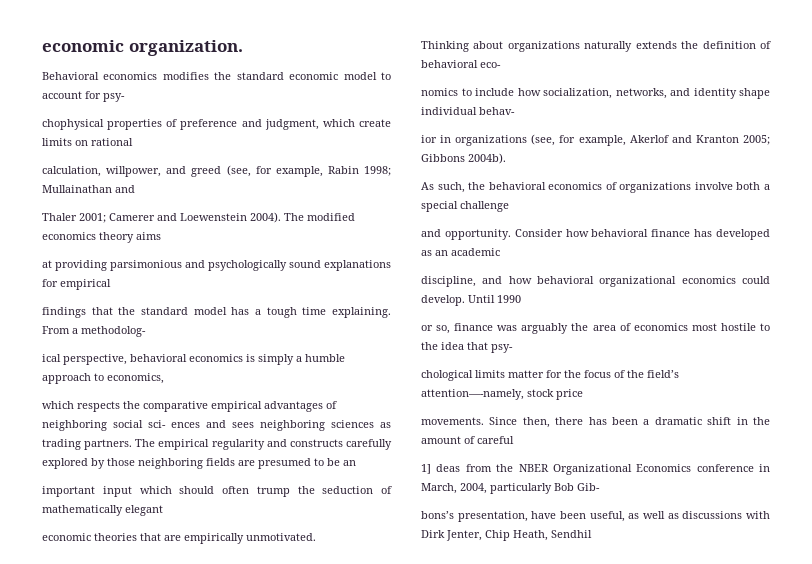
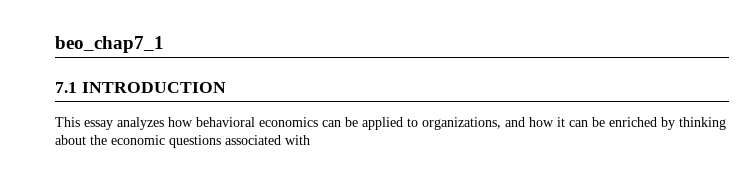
- economic organization.
- Behavioral economics modifies the standard economic model to account for psy-
- chophysical properties of preference and judgment, which create limits on rational
- calculation, willpower, and greed (see, for example, Rabin 1998; Mullainathan and
- Thaler 2001; Camerer and Loewenstein 2004). The modified economics theory aims
- at providing parsimonious and psychologically sound explanations for empirical
- findings that the standard model has a tough time explaining. From a methodolog-
- ical perspective, behavioral economics is simply a humble approach to economics,
- which respects the comparative empirical advantages of neighboring social sci- ences and sees neighboring sciences as trading partners. The empirical regularity and constructs carefully explored by those neighboring fields are presumed to be an
- important input which should often trump the seduction of mathematically elegant
- economic theories that are empirically unmotivated.
- Thinking about organizations naturally extends the definition of behavioral eco-
- nomics to include how socialization, networks, and identity shape individual behav-
- ior in organizations (see, for example, Akerlof and Kranton 2005; Gibbons 2004b).
- As such, the behavioral economics of organizations involve both a special challenge
- and opportunity. Consider how behavioral finance has developed as an academic
- discipline, and how behavioral organizational economics could develop. Until 1990
- or so, finance was arguably the area of economics most hostile to the idea that psy-
- chological limits matter for the focus of the field’s attention—-namely, stock price
- movements. Since then, there has been a dramatic shift in the amount of careful
- 1] deas from the NBER Organizational Economics conference in March, 2004, particularly Bob Gib-
- bons’s presentation, have been useful, as well as discussions with Dirk Jenter, Chip Heath, Sendhil
+ beo_chap7_1
+ 7.1 INTRODUCTION
+ This essay analyzes how behavioral economics can be applied to organizations, and how it can be enriched by thinking about the economic questions associated with

